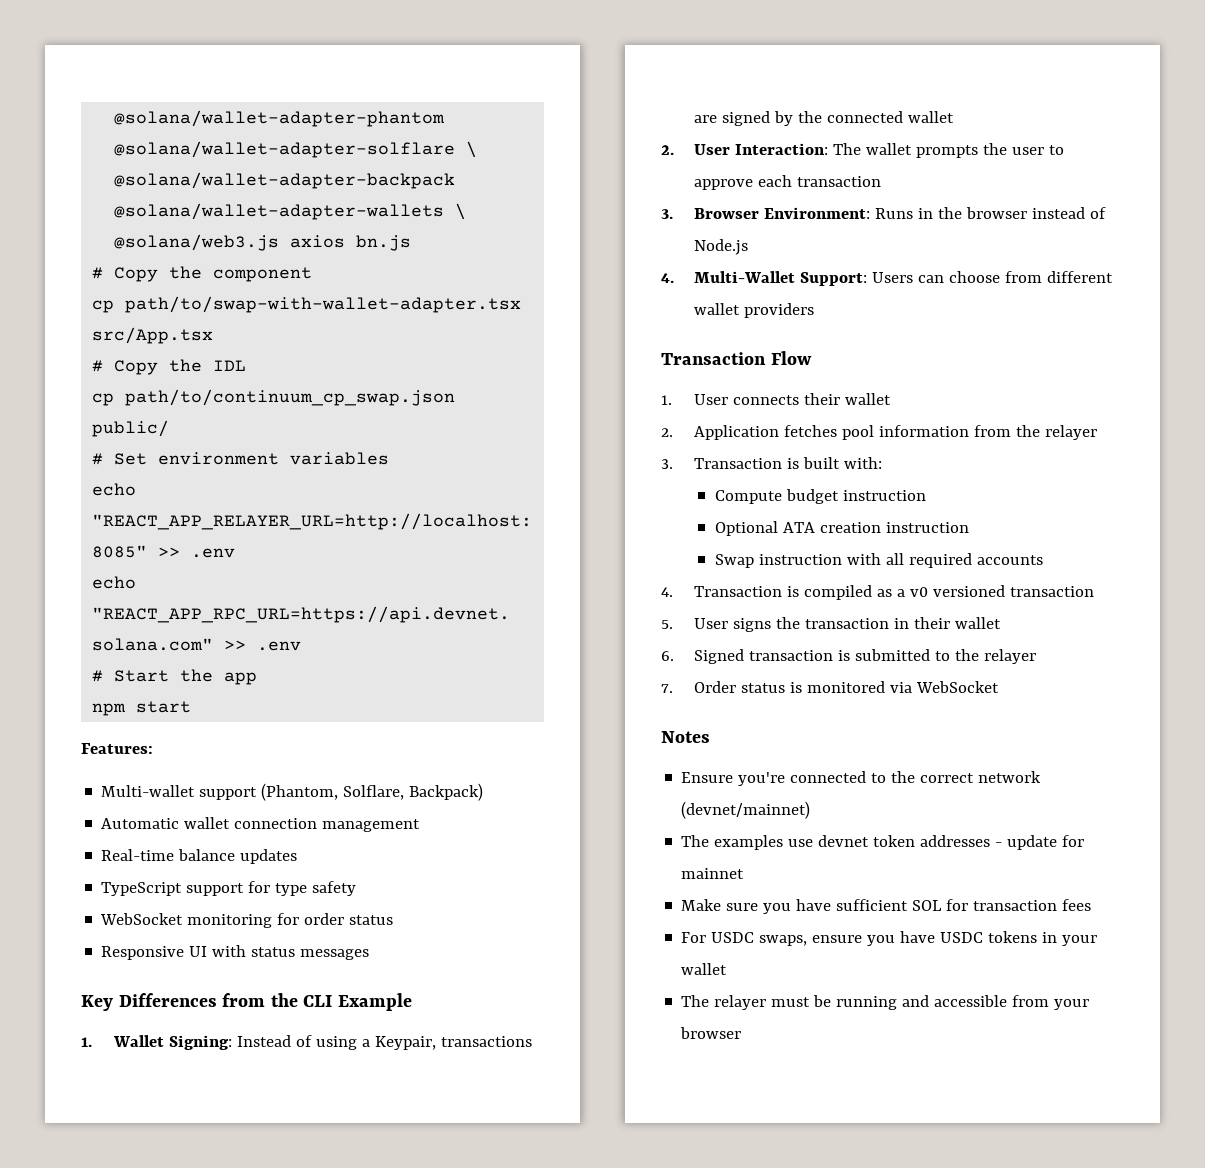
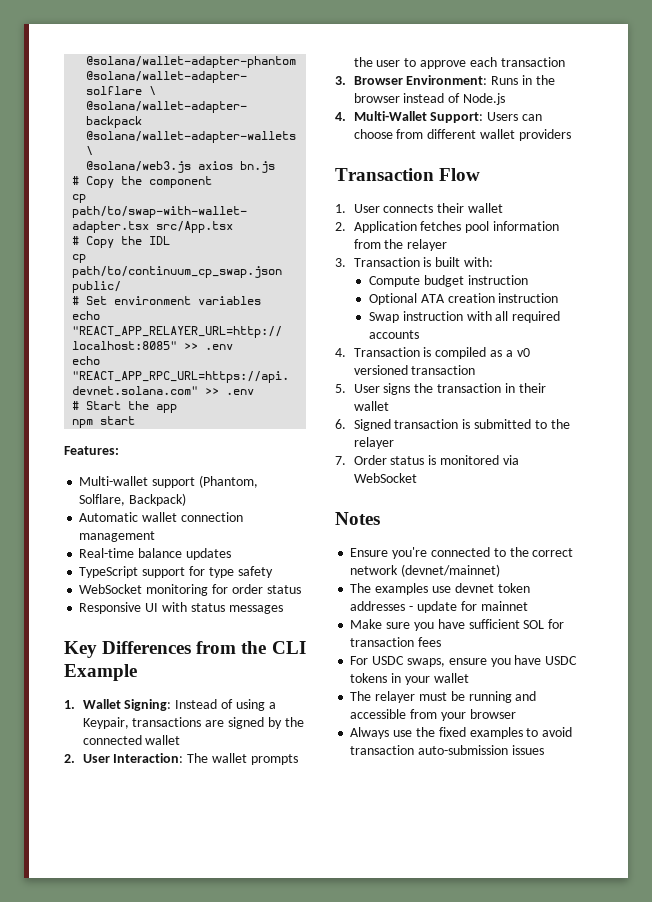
+ Always use the fixed examples to avoid transaction auto-submission issues

